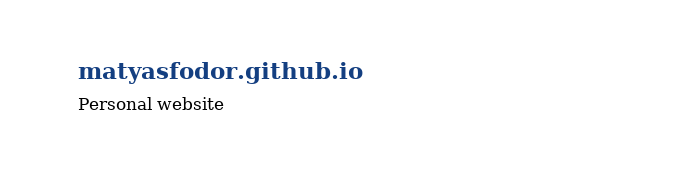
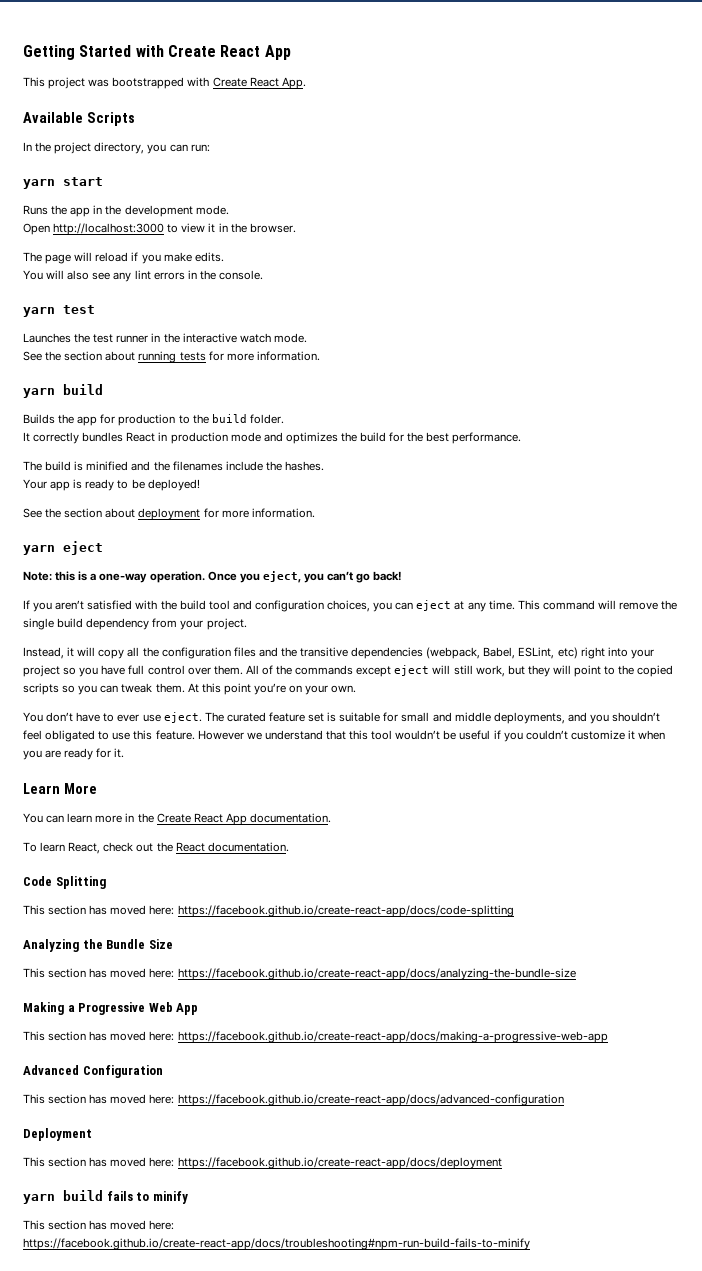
- matyasfodor.github.io
- Personal website
+ Getting Started with Create React App
+ This project was bootstrapped with Create React App.
+ Available Scripts
+ In the project directory, you can run:
+ yarn start
+ Runs the app in the development mode.
+ Open http://localhost:3000 to view it in the browser.
+ The page will reload if you make edits.
+ You will also see any lint errors in the console.
+ yarn test
+ Launches the test runner in the interactive watch mode.
+ See the section about running tests for more information.
+ yarn build
+ Builds the app for production to the build folder.
+ It correctly bundles React in production mode and optimizes the build for the best performance.
+ The build is minified and the filenames include the hashes.
+ Your app is ready to be deployed!
+ See the section about deployment for more information.
+ yarn eject
+ Note: this is a one-way operation. Once you eject, you can’t go back!
+ If you aren’t satisfied with the build tool and configuration choices, you can eject at any time. This command will remove the single build dependency from your project.
+ Instead, it will copy all the configuration files and the transitive dependencies (webpack, Babel, ESLint, etc) right into your project so you have full control over them. All of the commands except eject will still work, but they will point to the copied scripts so you can tweak them. At this point you’re on your own.
+ You don’t have to ever use eject. The curated feature set is suitable for small and middle deployments, and you shouldn’t feel obligated to use this feature. However we understand that this tool wouldn’t be useful if you couldn’t customize it when you are ready for it.
+ Learn More
+ You can learn more in the Create React App documentation.
+ To learn React, check out the React documentation.
+ Code Splitting
+ This section has moved here: https://facebook.github.io/create-react-app/docs/code-splitting
+ Analyzing the Bundle Size
+ This section has moved here: https://facebook.github.io/create-react-app/docs/analyzing-the-bundle-size
+ Making a Progressive Web App
+ This section has moved here: https://facebook.github.io/create-react-app/docs/making-a-progressive-web-app
+ Advanced Configuration
+ This section has moved here: https://facebook.github.io/create-react-app/docs/advanced-configuration
+ Deployment
+ This section has moved here: https://facebook.github.io/create-react-app/docs/deployment
+ yarn build fails to minify
+ This section has moved here: https://facebook.github.io/create-react-app/docs/troubleshooting#npm-run-build-fails-to-minify

